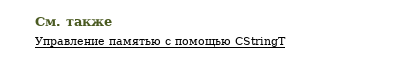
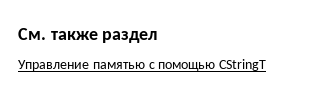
- См. также
+ См. также раздел

